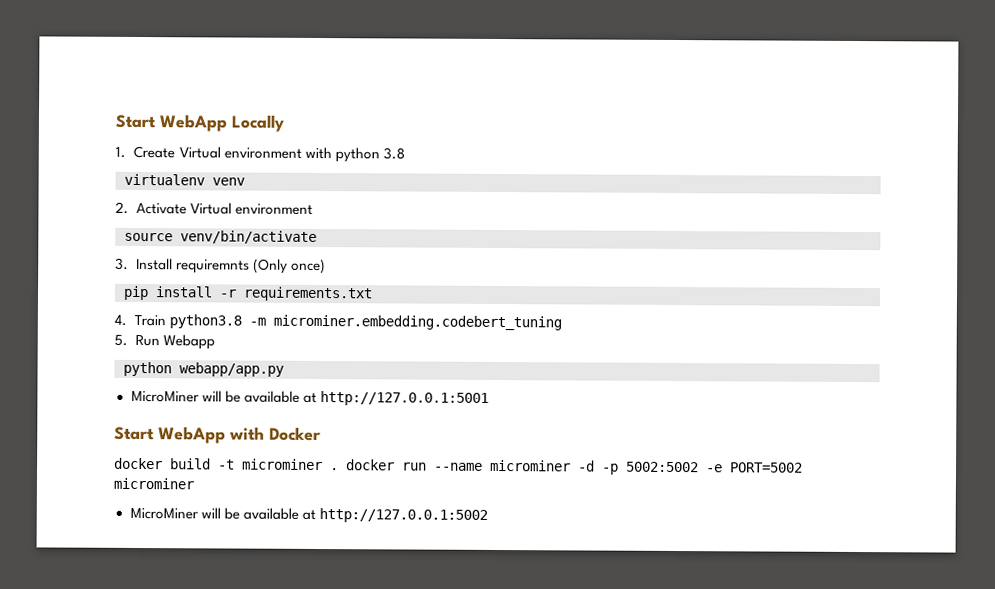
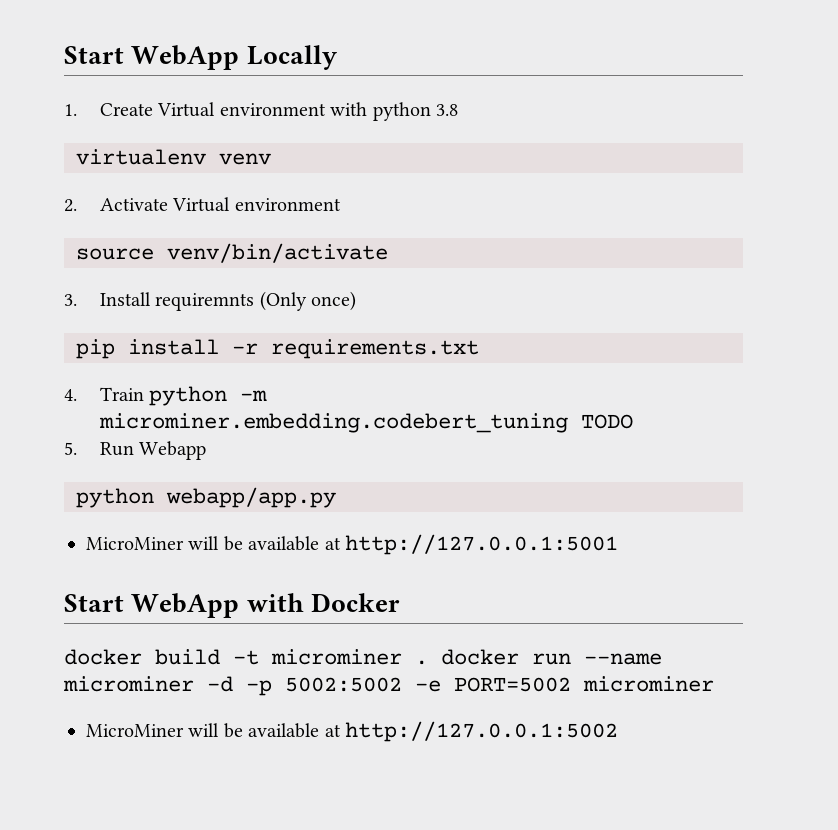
- 4. Train python3.8 -m microminer.embedding.codebert_tuning
+ 4. Train python -m microminer.embedding.codebert_tuning TODO

